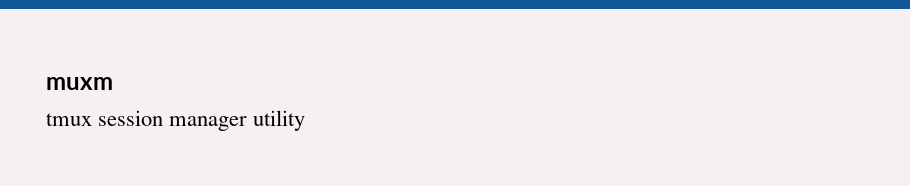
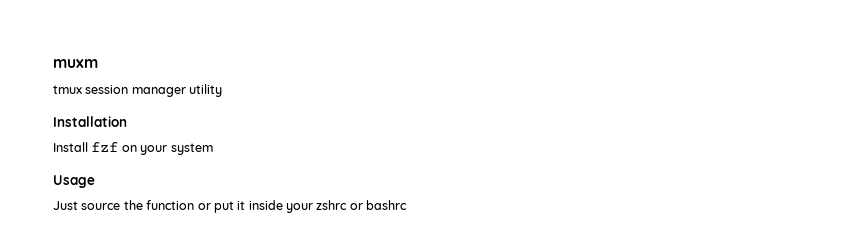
+ Installation
+ Install fzf on your system
+ Usage
+ Just source the function or put it inside your zshrc or bashrc

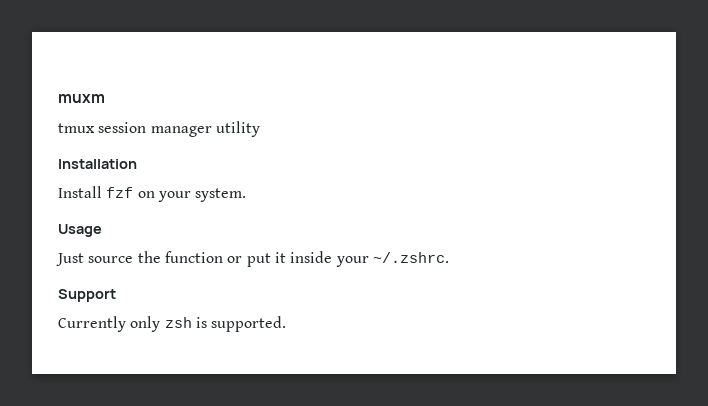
- Install fzf on your system
+ Install fzf on your system.
- Just source the function or put it inside your zshrc or bashrc
+ Just source the function or put it inside your ~/.zshrc.
+ Support
+ Currently only zsh is supported.

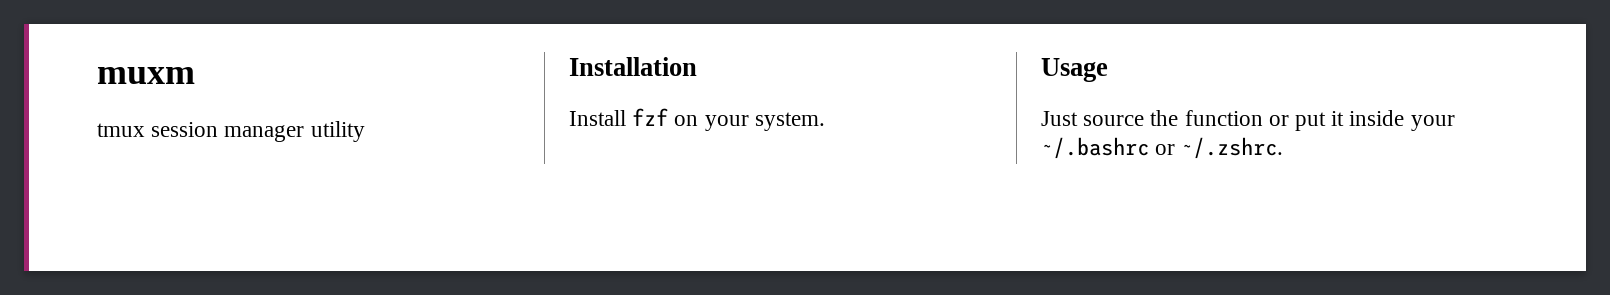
- Just source the function or put it inside your ~/.zshrc.
+ Just source the function or put it inside your ~/.bashrc or ~/.zshrc.
- Support
- Currently only zsh is supported.

